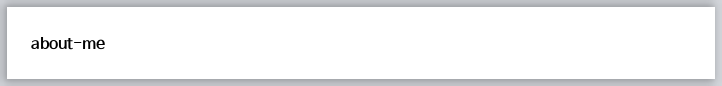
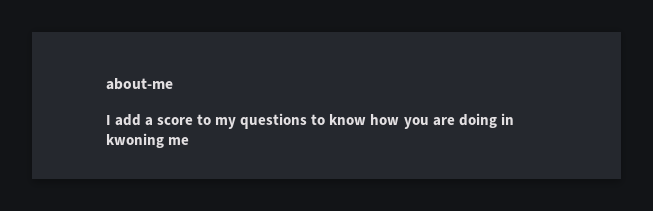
+ I add a score to my questions to know how you are doing in kwoning me

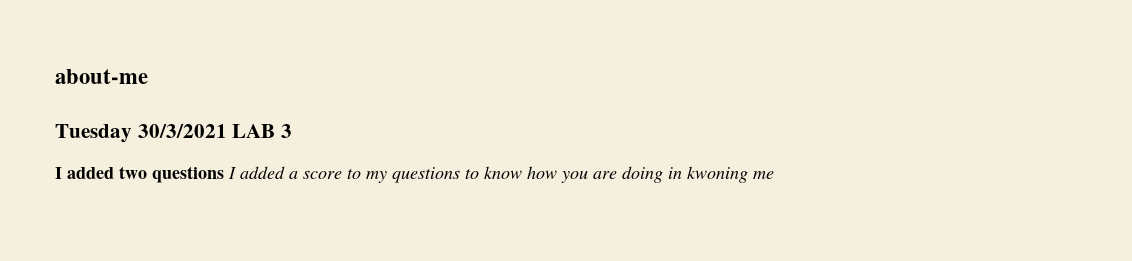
- I add a score to my questions to know how you are doing in kwoning me
+ Tuesday 30/3/2021 LAB 3
+ I added two questions I added a score to my questions to know how you are doing in kwoning me

